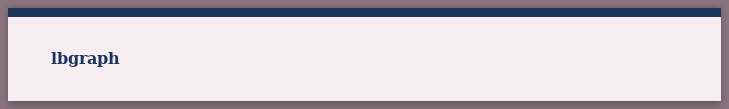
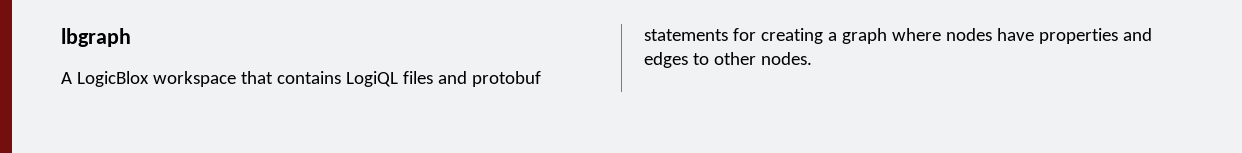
+ A LogicBlox workspace that contains LogiQL files and protobuf statements for creating a graph where nodes have properties and edges to other nodes.

